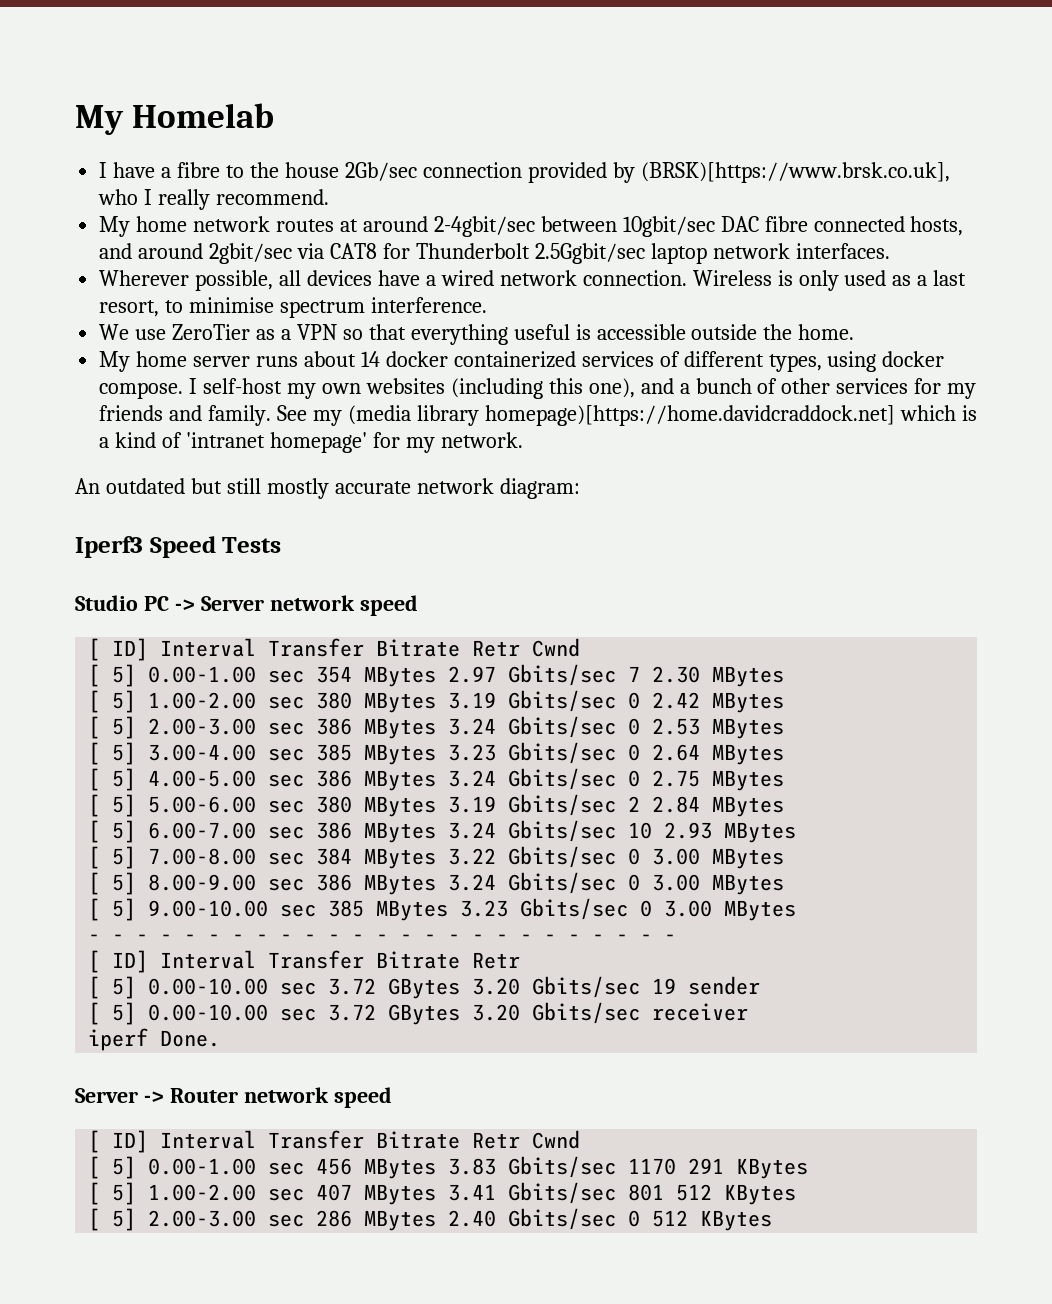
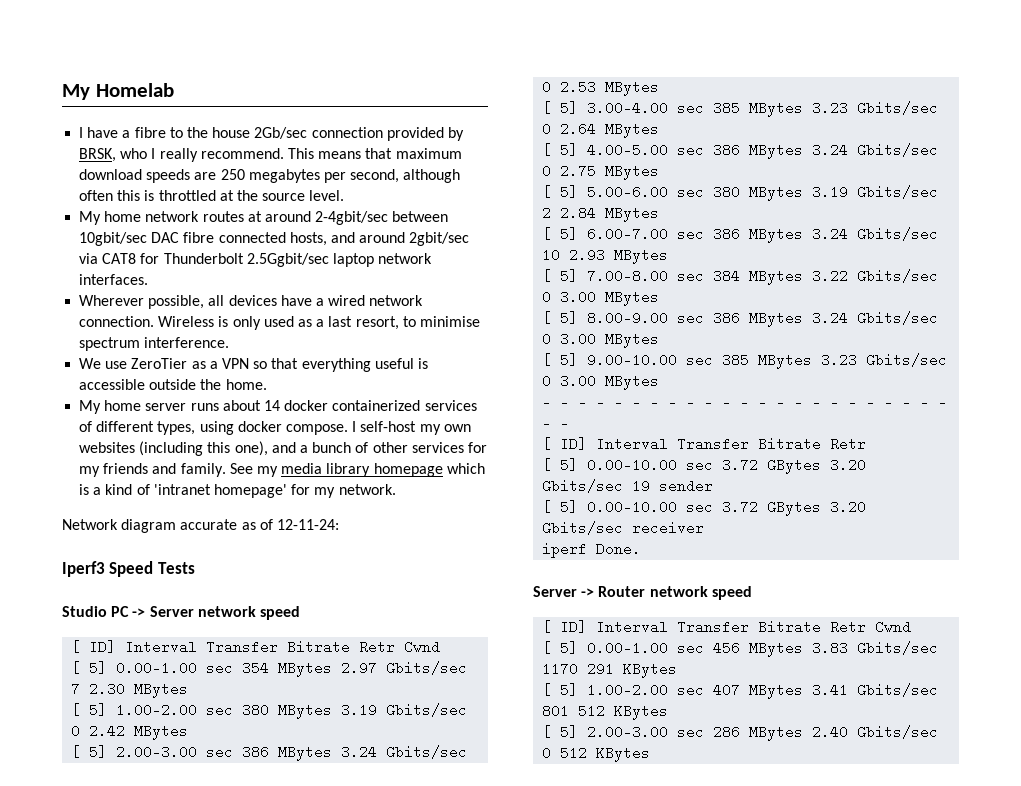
- I have a fibre to the house 2Gb/sec connection provided by (BRSK)[https://www.brsk.co.uk], who I really recommend.
+ I have a fibre to the house 2Gb/sec connection provided by BRSK, who I really recommend. This means that maximum download speeds are 250 megabytes per second, although often this is throttled at the source level.
- See my (media library homepage)[https://home.davidcraddock.net] which is a kind of 'intranet homepage' for my network.
+ See my media library homepage which is a kind of 'intranet homepage' for my network.
- An outdated but still mostly accurate network diagram:
+ Network diagram accurate as of 12-11-24:

